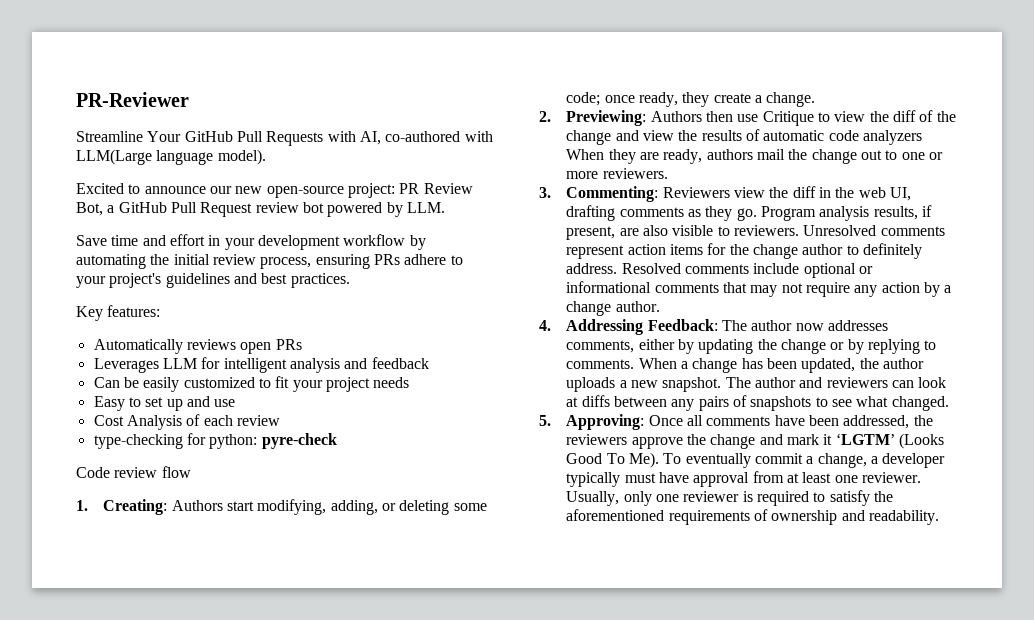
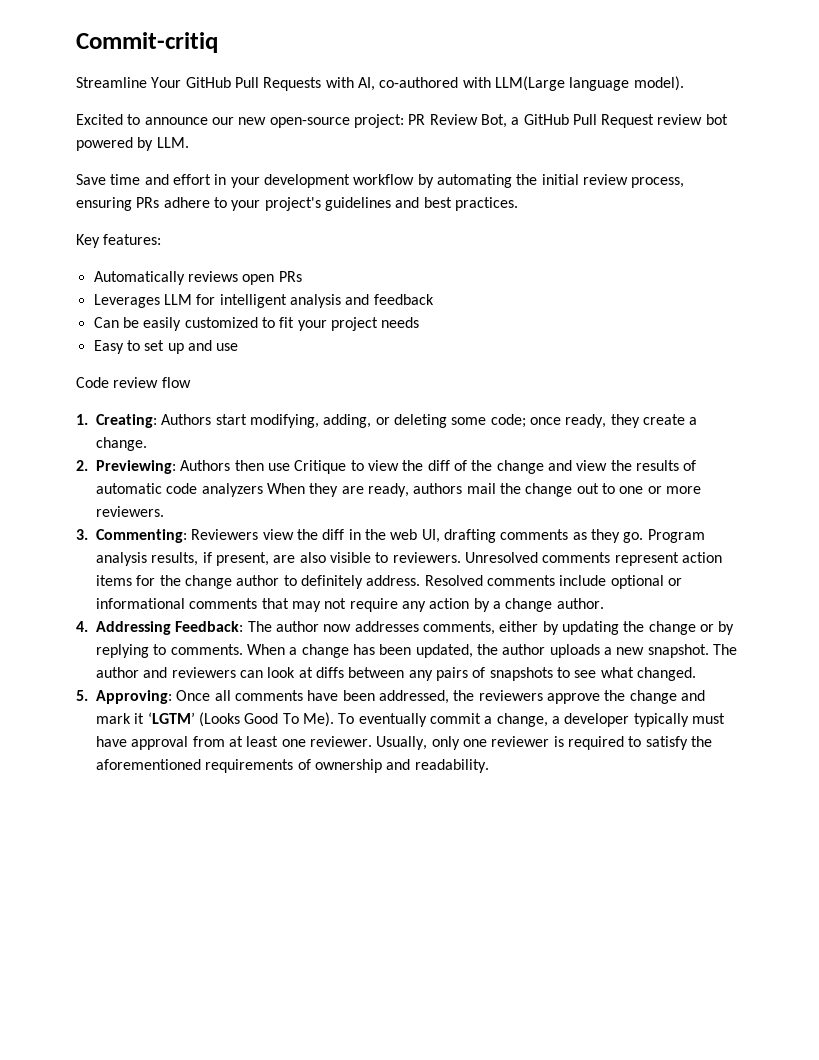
- PR-Reviewer
+ Commit-critiq
- Cost Analysis of each review
- type-checking for python: pyre-check

